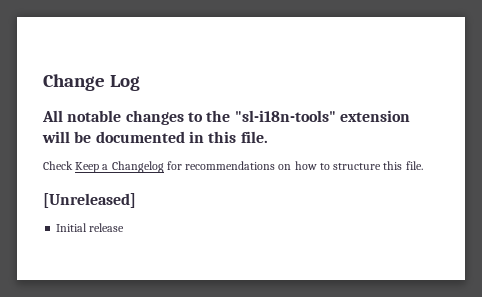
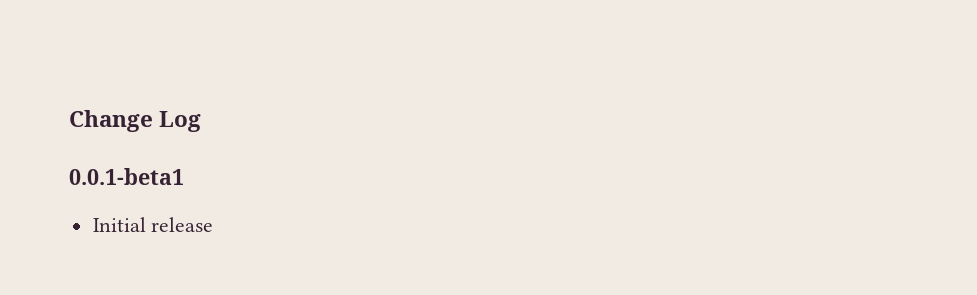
- All notable changes to the "sl-i18n-tools" extension will be documented in this file.
- Check Keep a Changelog for recommendations on how to structure this file.
- [Unreleased]
+ 0.0.1-beta1

